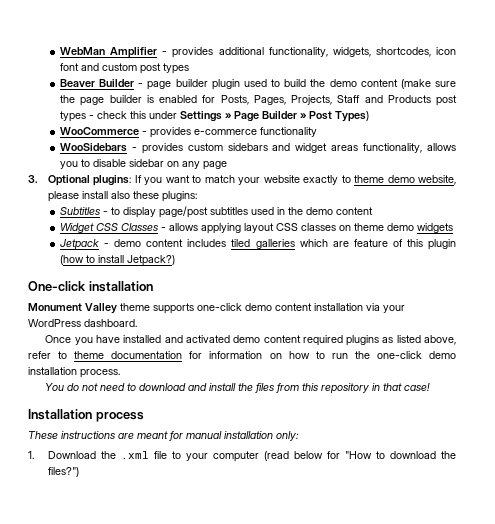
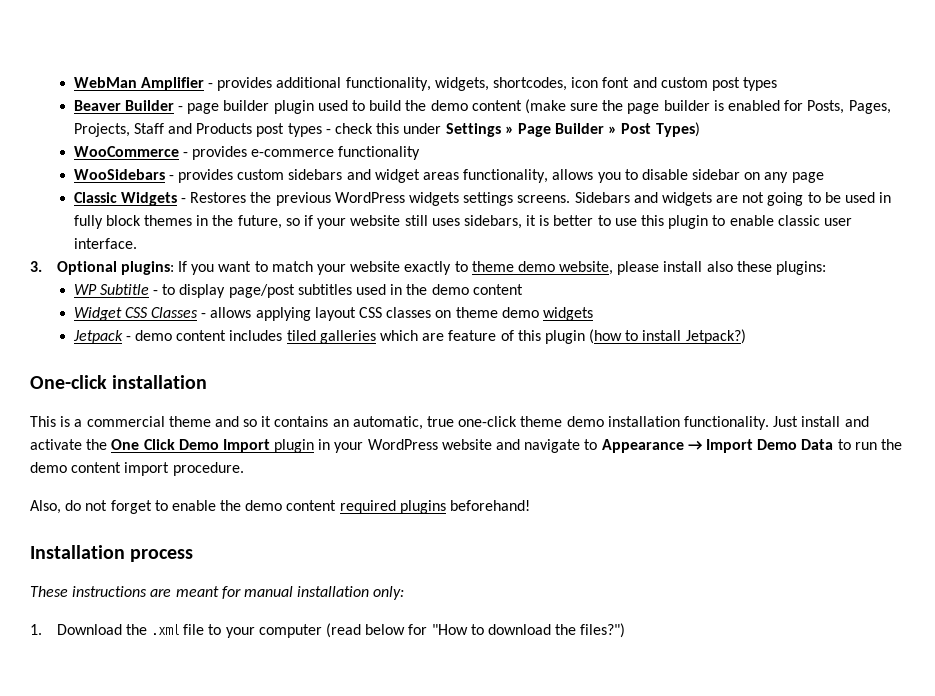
+ Classic Widgets - Restores the previous WordPress widgets settings screens. Sidebars and widgets are not going to be used in fully block themes in the future, so if your website still uses sidebars, it is better to use this plugin to enable classic user interface.
- Subtitles - to display page/post subtitles used in the demo content
+ WP Subtitle - to display page/post subtitles used in the demo content
- Monument Valley theme supports one-click demo content installation via your WordPress dashboard.
- Once you have installed and activated demo content required plugins as listed above, refer to theme documentation for information on how to run the one-click demo installation process.
- You do not need to download and install the files from this repository in that case!
+ This is a commercial theme and so it contains an automatic, true one-click theme demo installation functionality. Just install and activate the One Click Demo Import plugin in your WordPress website and navigate to Appearance → Import Demo Data to run the demo content import procedure.
+ Also, do not forget to enable the demo content required plugins beforehand!

